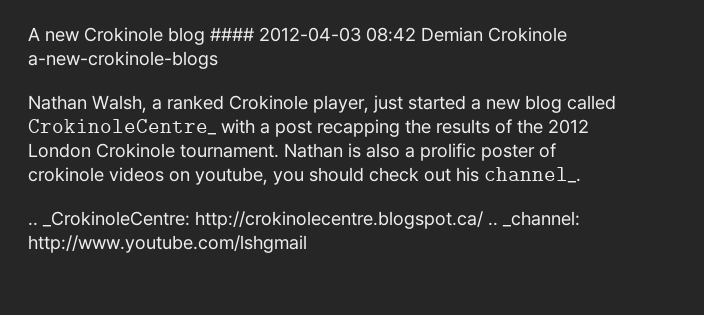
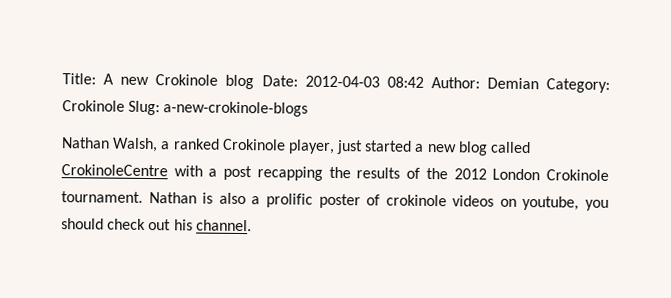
- A new Crokinole blog #### 2012-04-03 08:42 Demian Crokinole a-new-crokinole-blogs
+ Title: A new Crokinole blog Date: 2012-04-03 08:42 Author: Demian Category: Crokinole Slug: a-new-crokinole-blogs
- Nathan Walsh, a ranked Crokinole player, just started a new blog called CrokinoleCentre_ with a post recapping the results of the 2012 London Crokinole tournament.
+ Nathan Walsh, a ranked Crokinole player, just started a new blog called CrokinoleCentre with a post recapping the results of the 2012 London Crokinole tournament.
- Nathan is also a prolific poster of crokinole videos on youtube, you should check out his channel_.
- .. _CrokinoleCentre: http://crokinolecentre.blogspot.ca/ .. _channel: http://www.youtube.com/lshgmail
+ Nathan is also a prolific poster of crokinole videos on youtube, you should check out his channel.

